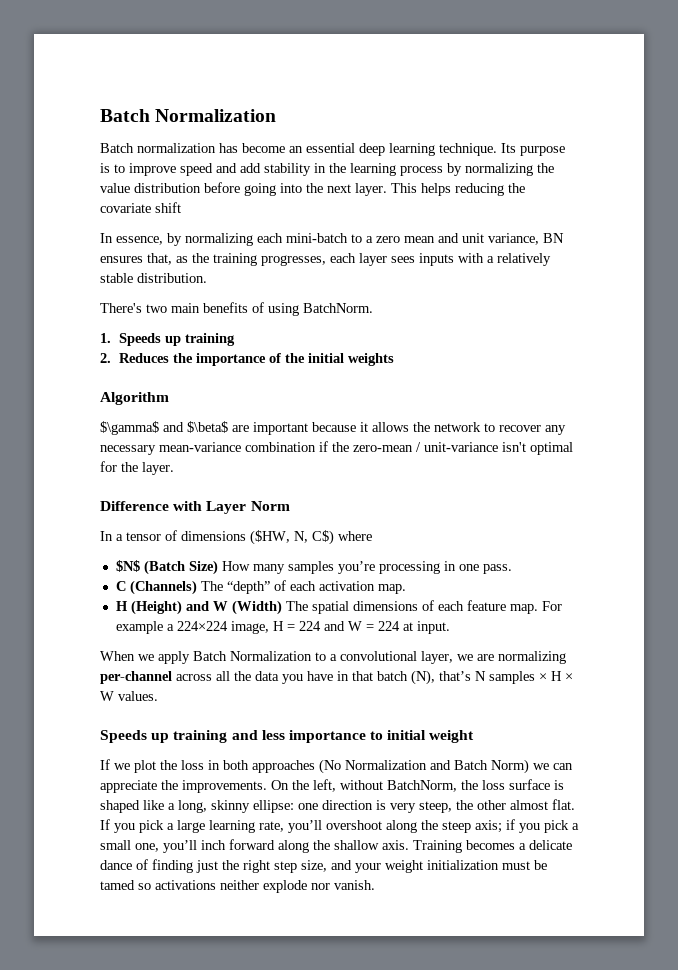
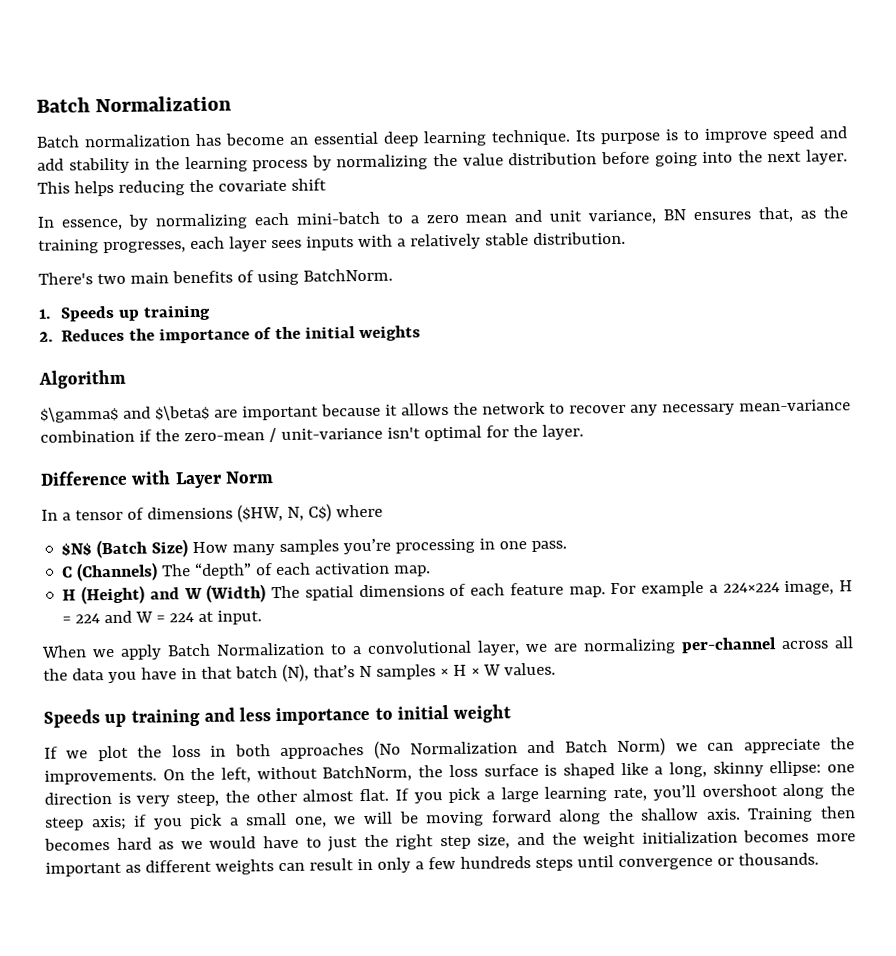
- If you pick a large learning rate, you’ll overshoot along the steep axis; if you pick a small one, you’ll inch forward along the shallow axis.
+ If you pick a large learning rate, you’ll overshoot along the steep axis; if you pick a small one, we will be moving forward along the shallow axis.
- Training becomes a delicate dance of finding just the right step size, and your weight initialization must be tamed so activations neither explode nor vanish.
+ Training then becomes hard as we would have to just the right step size, and the weight initialization becomes more important as different weights can result in only a few hundreds steps until convergence or thousands.

